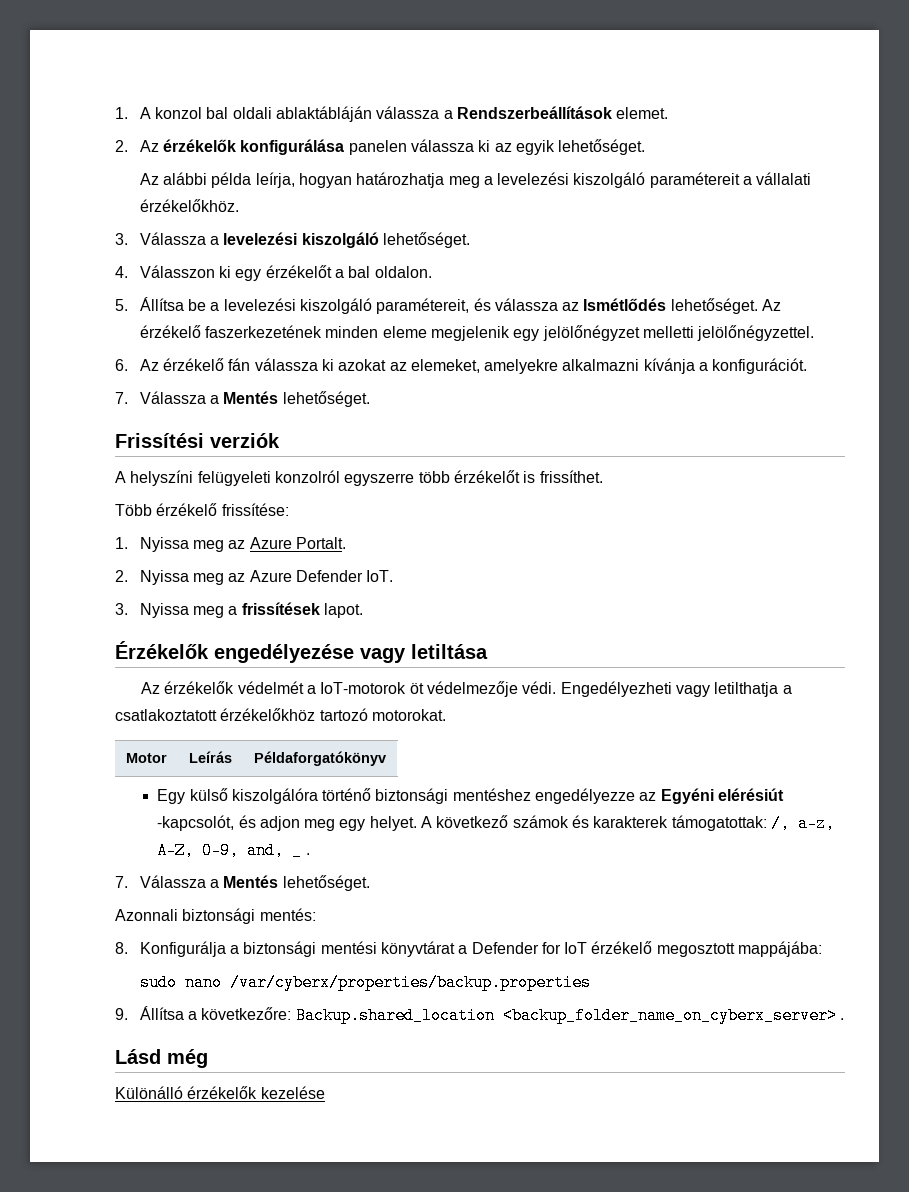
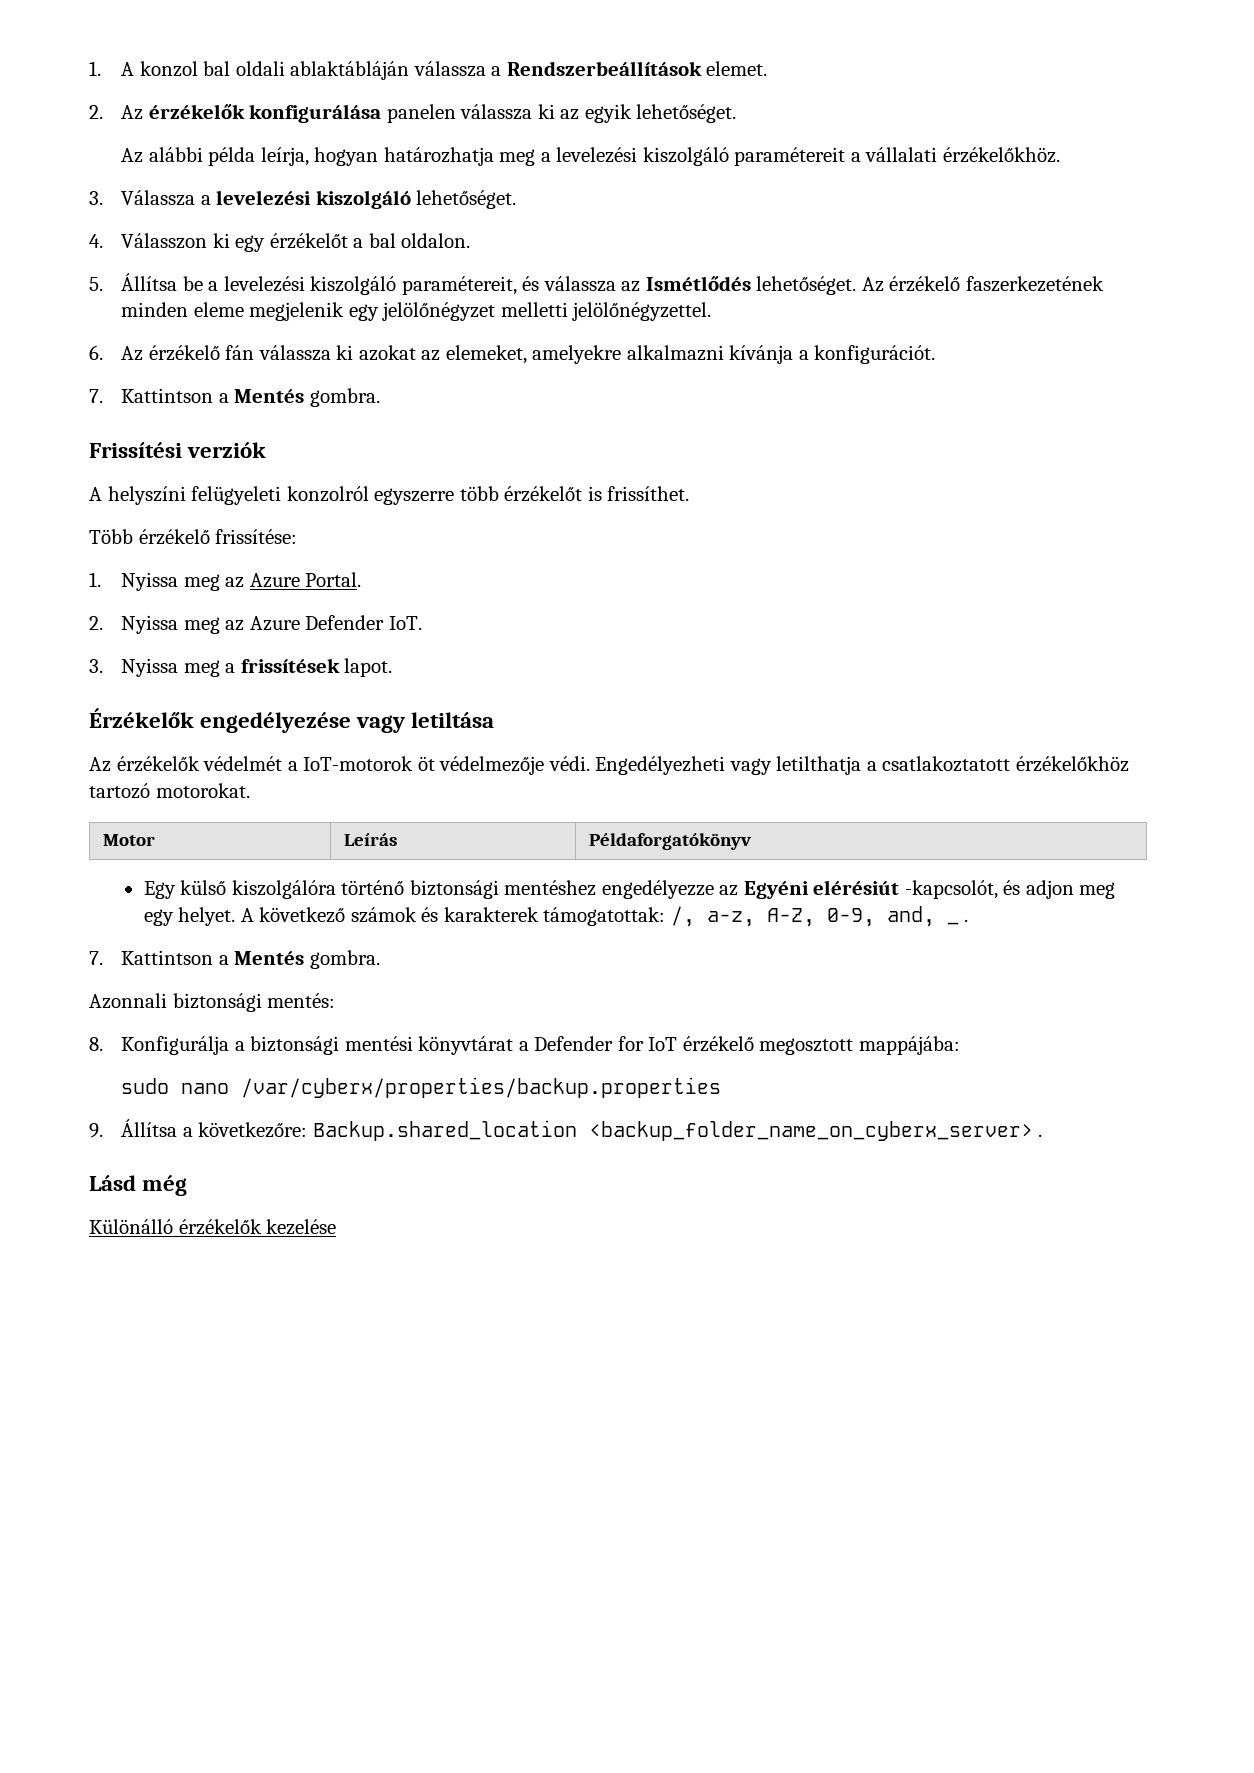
  6. Az érzékelő fán válassza ki azokat az elemeket, amelyekre alkalmazni kívánja a konfigurációt.
- 7. Válassza a Mentés lehetőséget.
+ 7. Kattintson a Mentés gombra.
- 1. Nyissa meg az Azure Portalt.
+ 1. Nyissa meg az Azure Portal.
  A következő számok és karakterek támogatottak: /, a-z, A-Z, 0-9, and, _ .
- 7. Válassza a Mentés lehetőséget.
+ 7. Kattintson a Mentés gombra.

